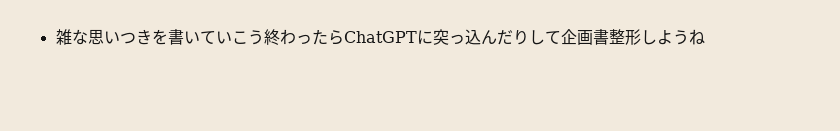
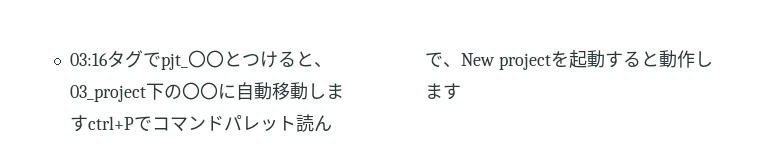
- 雑な思いつきを書いていこう終わったらChatGPTに突っ込んだりして企画書整形しようね
+ 03:16タグでpjt_〇〇とつけると、03_project下の〇〇に自動移動しますctrl+Pでコマンドパレット読んで、New projectを起動すると動作します

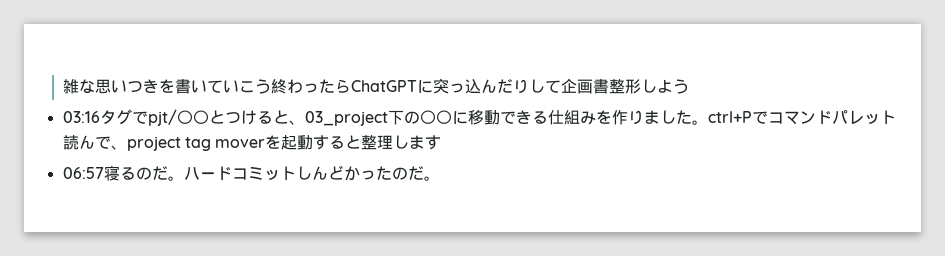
+ 雑な思いつきを書いていこう終わったらChatGPTに突っ込んだりして企画書整形しよう
- 03:16タグでpjt_〇〇とつけると、03_project下の〇〇に自動移動しますctrl+Pでコマンドパレット読んで、New projectを起動すると動作します
+ 03:16タグでpjt/〇〇とつけると、03_project下の〇〇に移動できる仕組みを作りました。ctrl+Pでコマンドパレット読んで、project tag moverを起動すると整理します
+ 06:57寝るのだ。ハードコミットしんどかったのだ。

